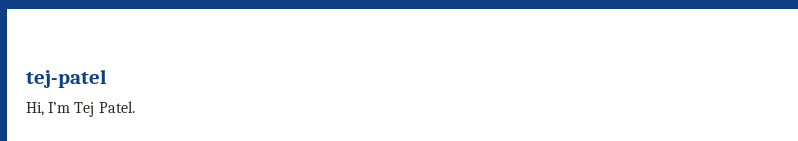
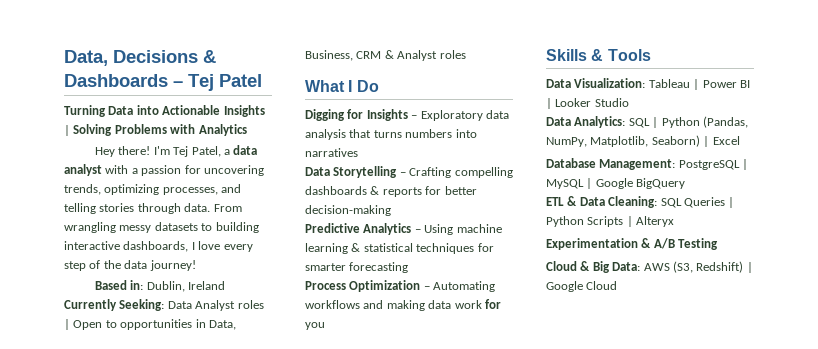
- tej-patel
- Hi, I’m Tej Patel.
+ Data, Decisions & Dashboards – Tej Patel
+ Turning Data into Actionable Insights | Solving Problems with Analytics
+ Hey there! I'm Tej Patel, a data analyst with a passion for uncovering trends, optimizing processes, and telling stories through data. From wrangling messy datasets to building interactive dashboards, I love every step of the data journey!
+ Based in: Dublin, Ireland Currently Seeking: Data Analyst roles | Open to opportunities in Data, Business, CRM & Analyst roles
+ What I Do
+ Digging for Insights – Exploratory data analysis that turns numbers into narratives
+ Data Storytelling – Crafting compelling dashboards & reports for better decision-making
+ Predictive Analytics – Using machine learning & statistical techniques for smarter forecasting
+ Process Optimization – Automating workflows and making data work for you
+ Skills & Tools
+ Data Visualization: Tableau | Power BI | Looker Studio
+ Data Analytics: SQL | Python (Pandas, NumPy, Matplotlib, Seaborn) | Excel
+ Database Management: PostgreSQL | MySQL | Google BigQuery
+ ETL & Data Cleaning: SQL Queries | Python Scripts | Alteryx
+ Experimentation & A/B Testing
+ Cloud & Big Data: AWS (S3, Redshift) | Google Cloud

